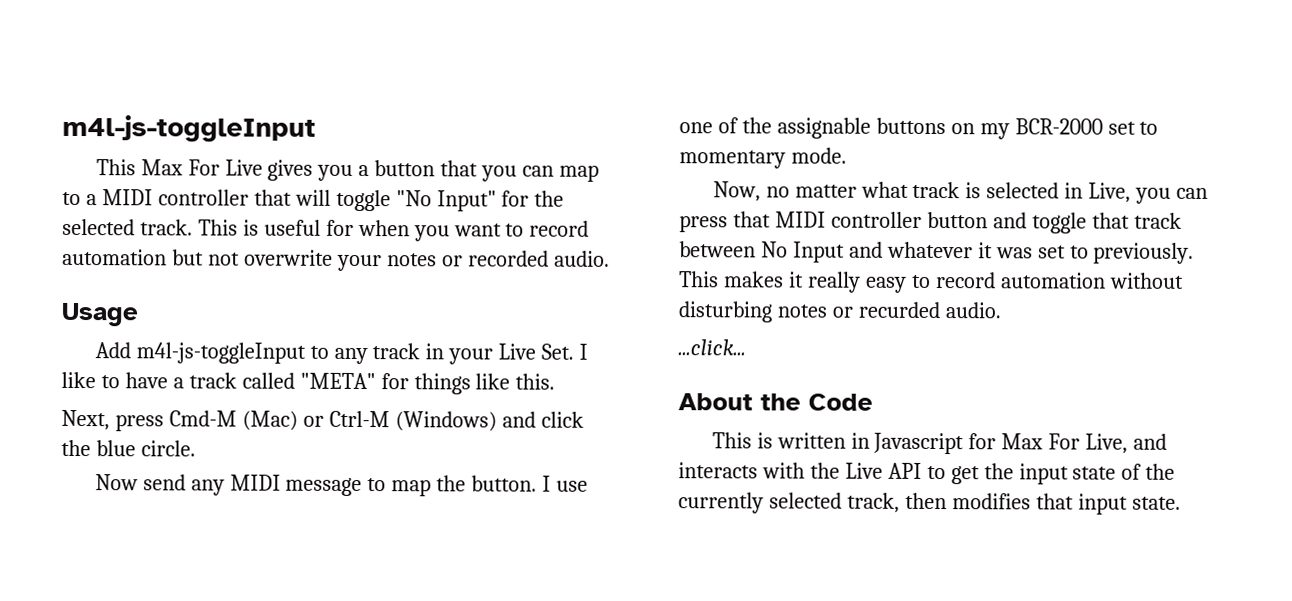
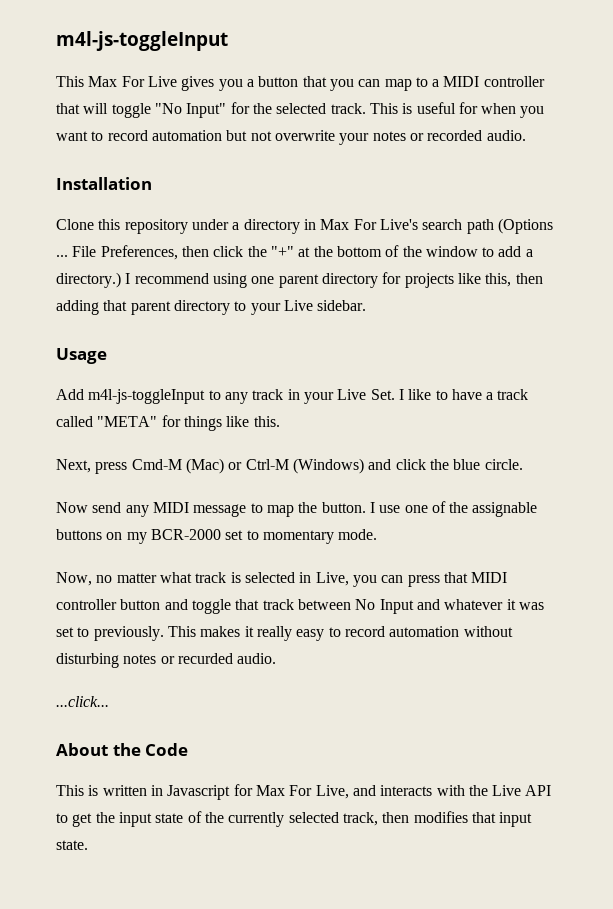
+ Installation
+ Clone this repository under a directory in Max For Live's search path (Options ... File Preferences, then click the "+" at the bottom of the window to add a directory.) I recommend using one parent directory for projects like this, then adding that parent directory to your Live sidebar.

